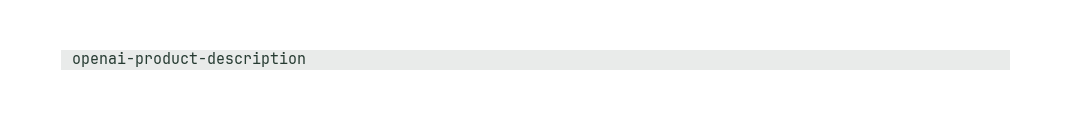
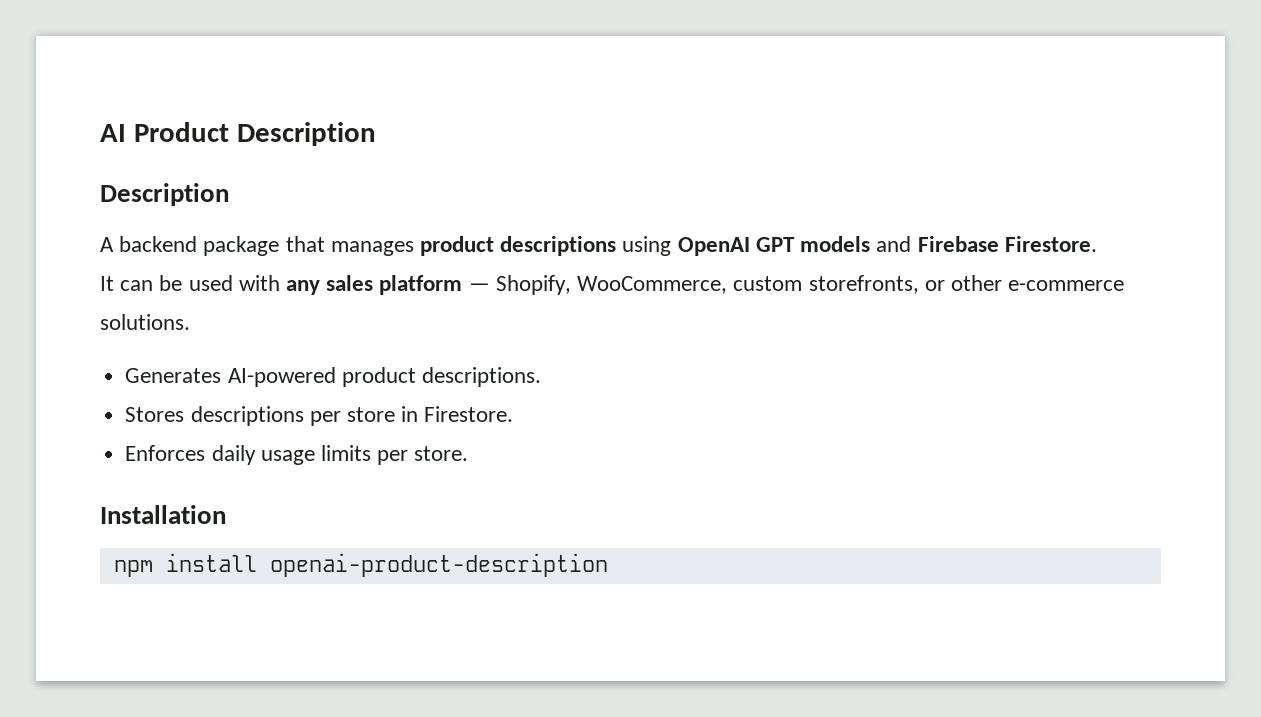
- openai-product-description
+ AI Product Description
+ Description
+ A backend package that manages product descriptions using OpenAI GPT models and Firebase Firestore.
+ It can be used with any sales platform — Shopify, WooCommerce, custom storefronts, or other e-commerce solutions.
+ Generates AI-powered product descriptions.
+ Stores descriptions per store in Firestore.
+ Enforces daily usage limits per store.
+ Installation
+ npm install openai-product-description

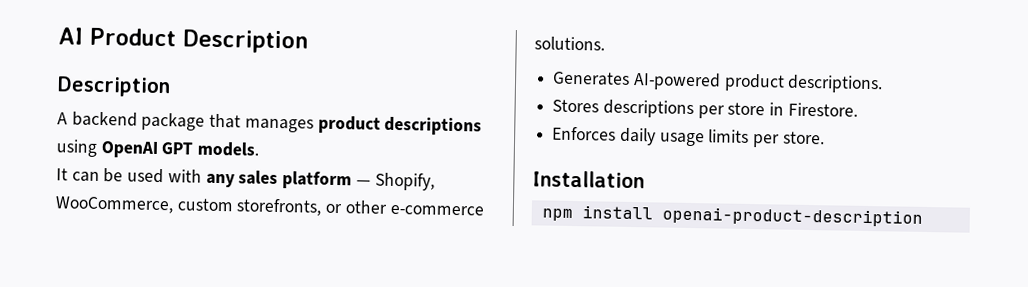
- A backend package that manages product descriptions using OpenAI GPT models and Firebase Firestore.
+ A backend package that manages product descriptions using OpenAI GPT models.

